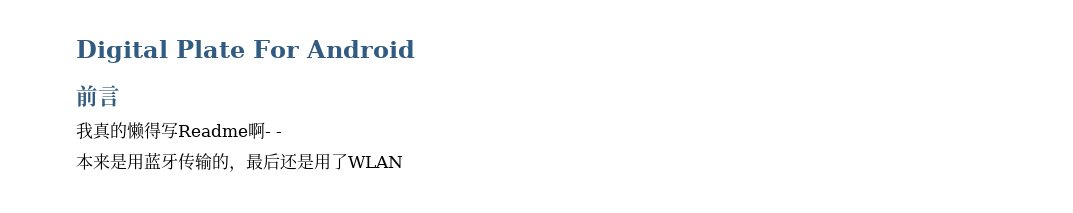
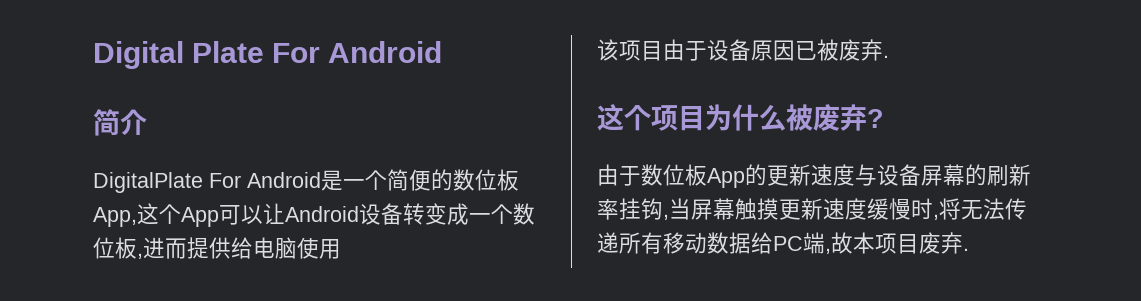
- 前言
- 我真的懒得写Readme啊- -
- 本来是用蓝牙传输的，最后还是用了WLAN
+ 简介
+ DigitalPlate For Android是一个简便的数位板App,这个App可以让Android设备转变成一个数位板,进而提供给电脑使用
+ 该项目由于设备原因已被废弃.
+ 这个项目为什么被废弃?
+ 由于数位板App的更新速度与设备屏幕的刷新率挂钩,当屏幕触摸更新速度缓慢时,将无法传递所有移动数据给PC端,故本项目废弃.

